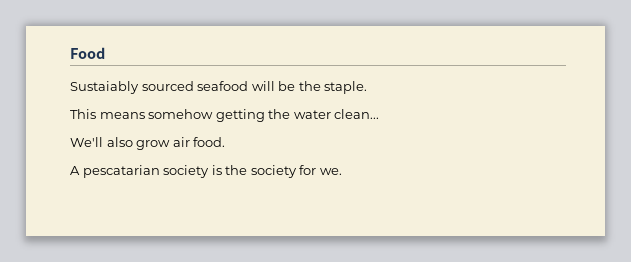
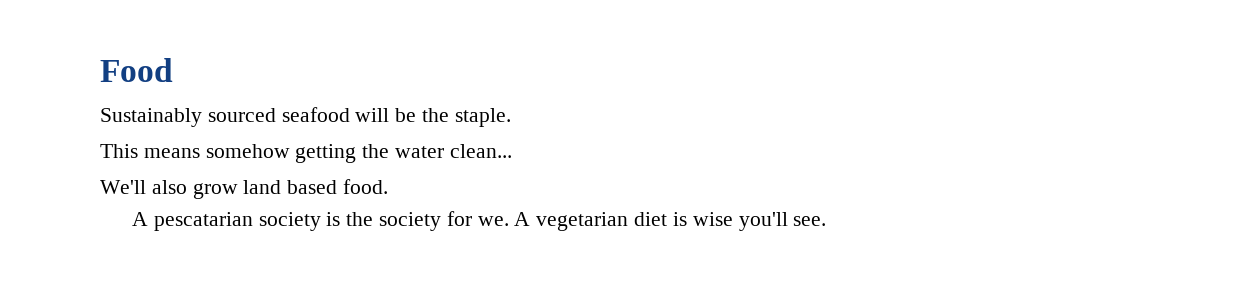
- Sustaiably sourced seafood will be the staple.
+ Sustainably sourced seafood will be the staple.
- We'll also grow air food.
+ We'll also grow land based food.
+ A vegetarian diet is wise you'll see.

